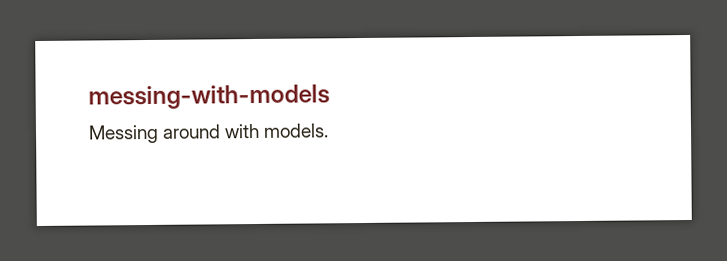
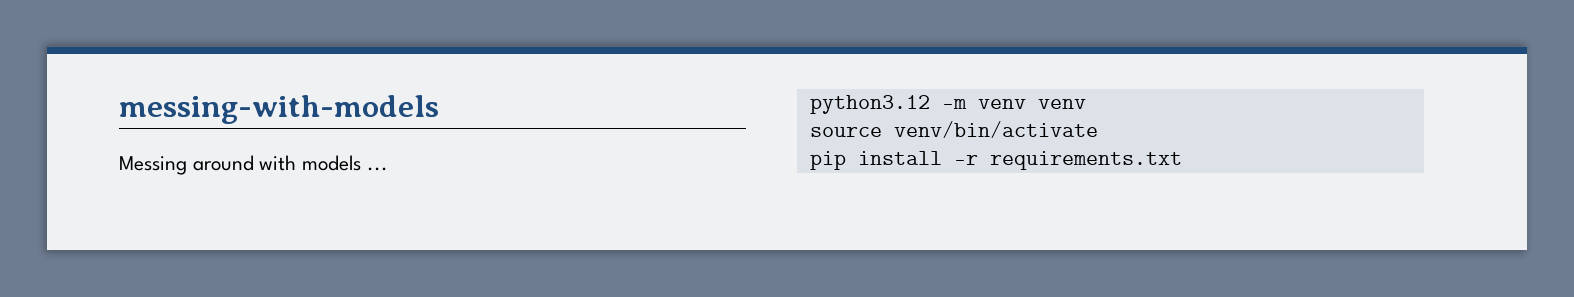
- Messing around with models.
+ Messing around with models ...
+ python3.12 -m venv venv
+ source venv/bin/activate
+ pip install -r requirements.txt

